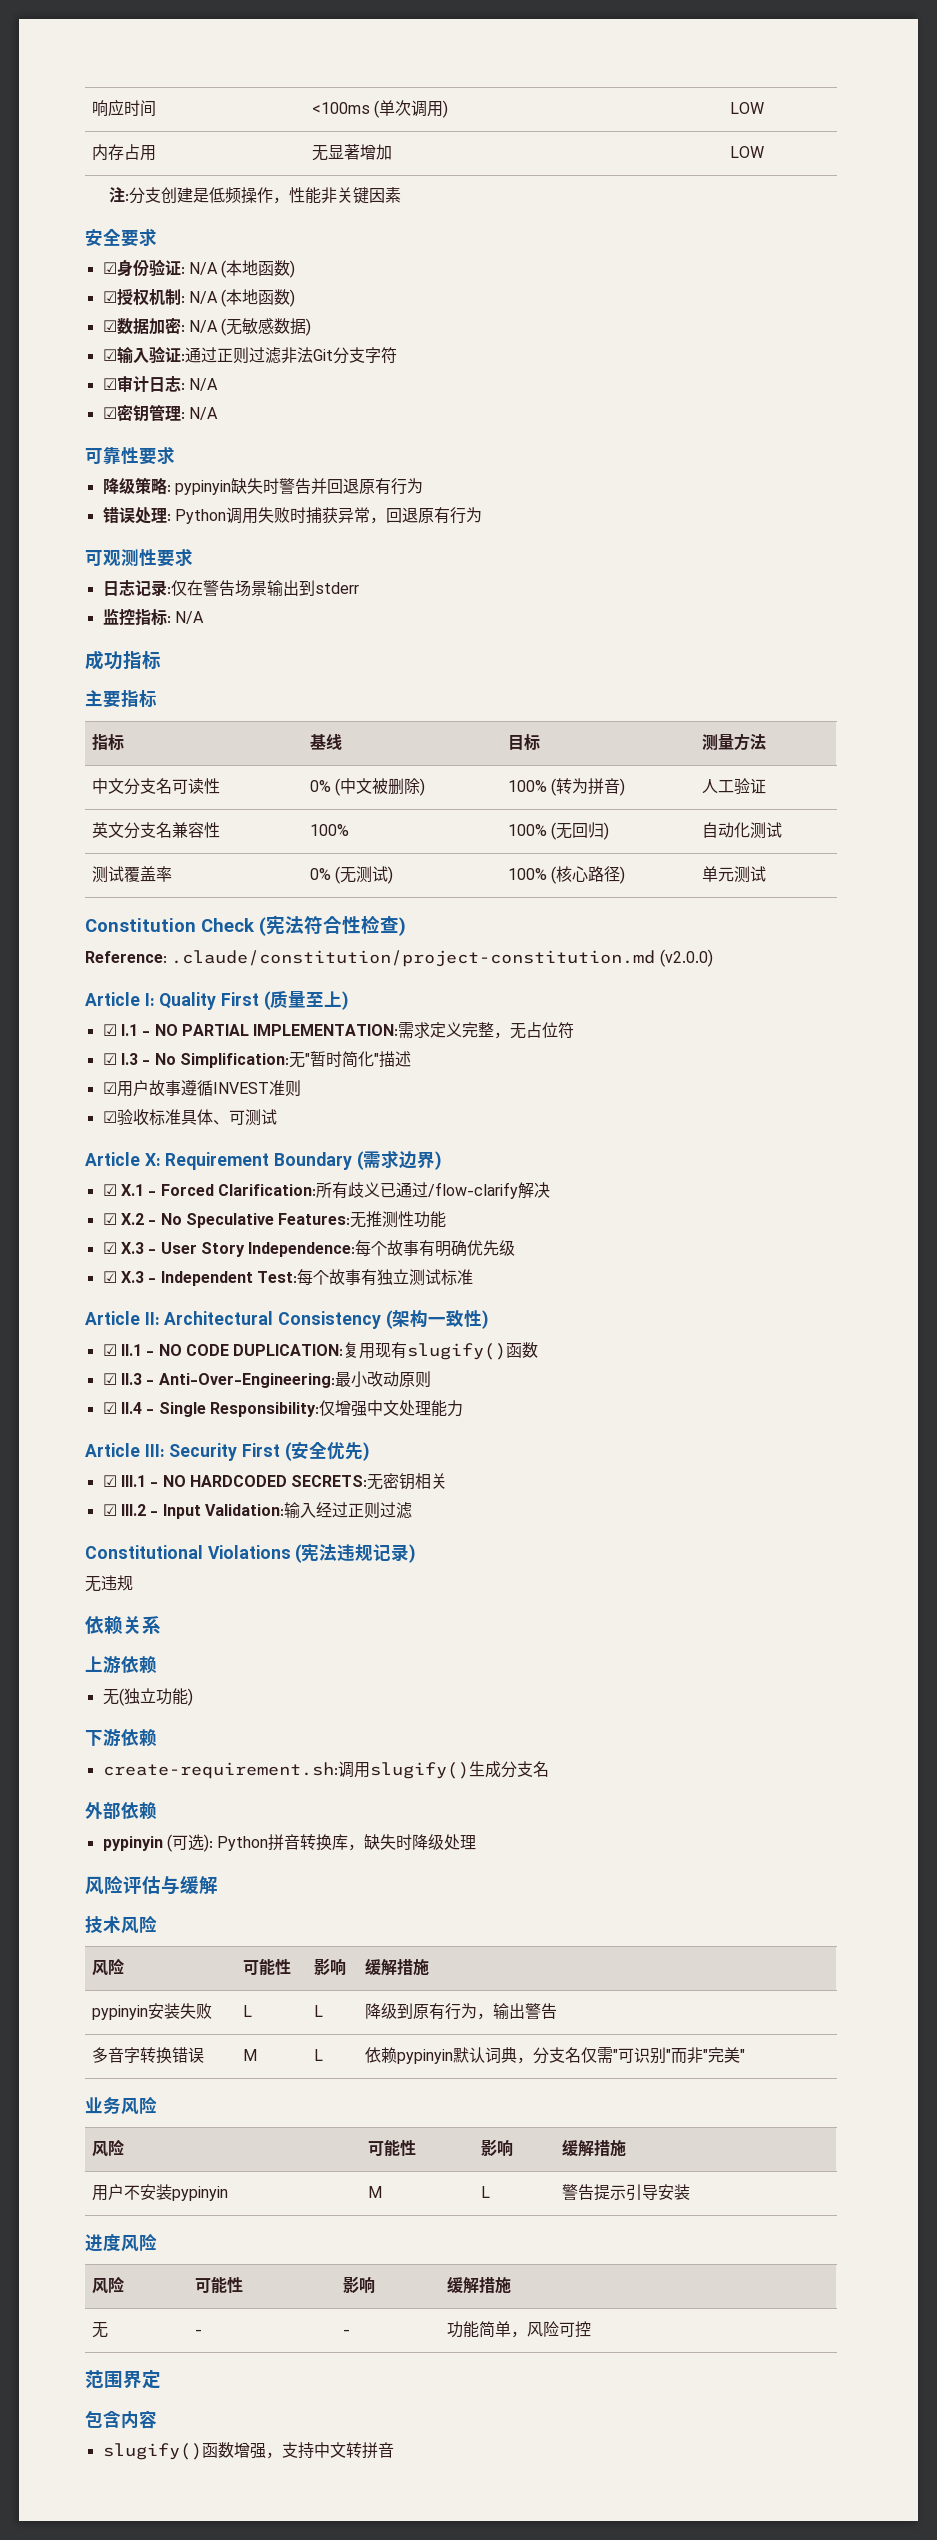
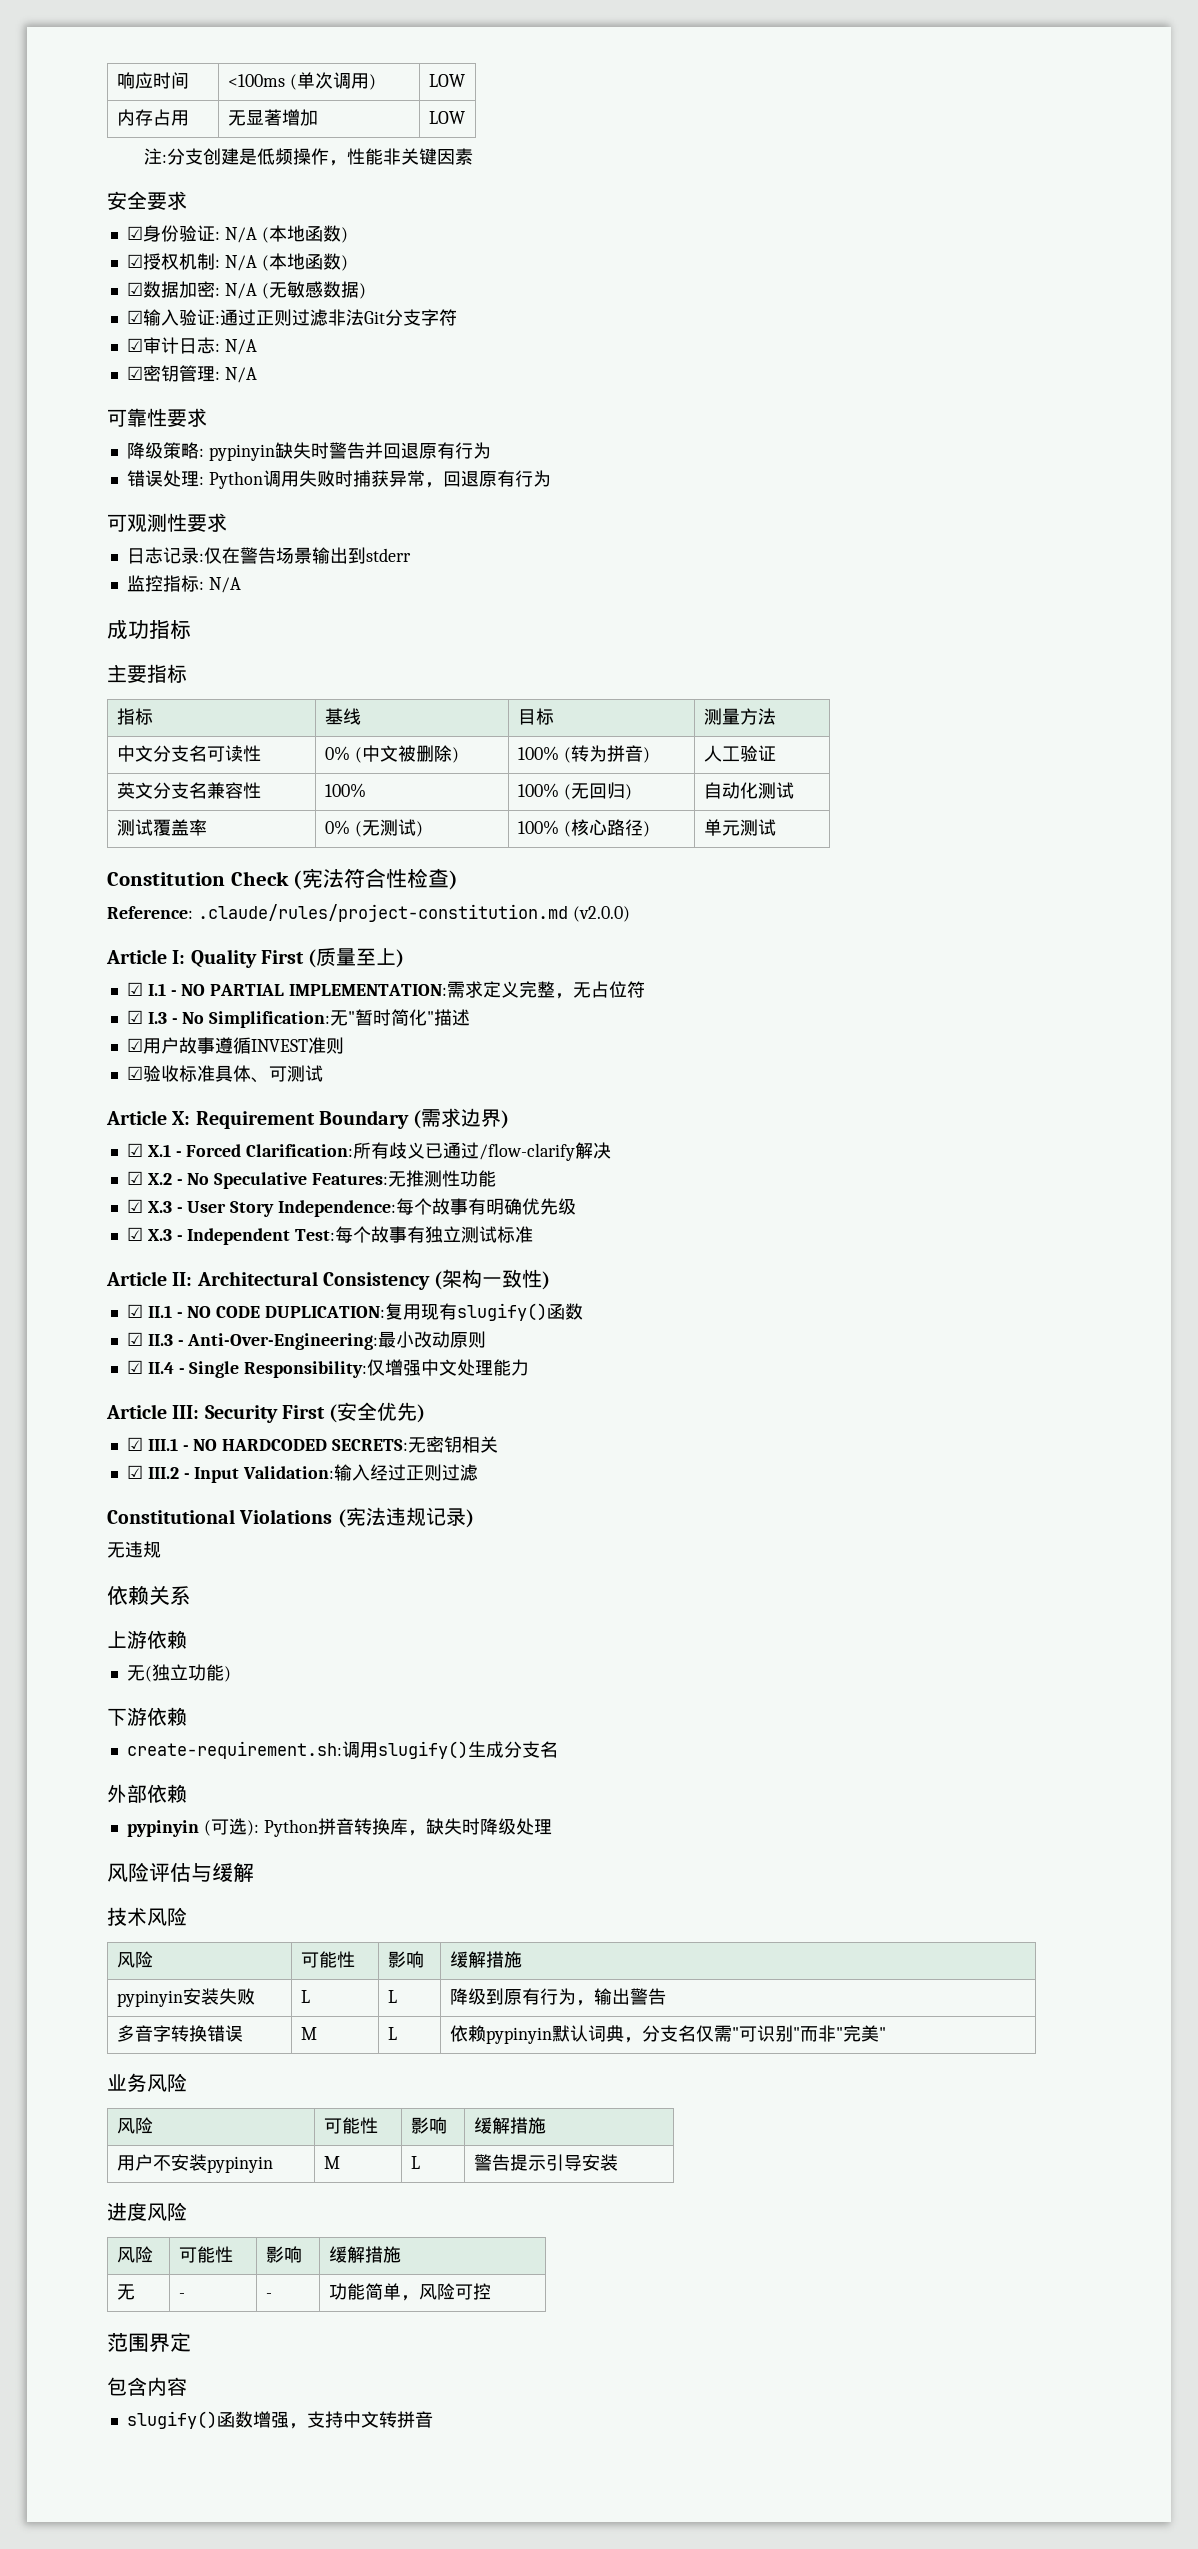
- Reference: .claude/constitution/project-constitution.md (v2.0.0)
+ Reference: .claude/rules/project-constitution.md (v2.0.0)

